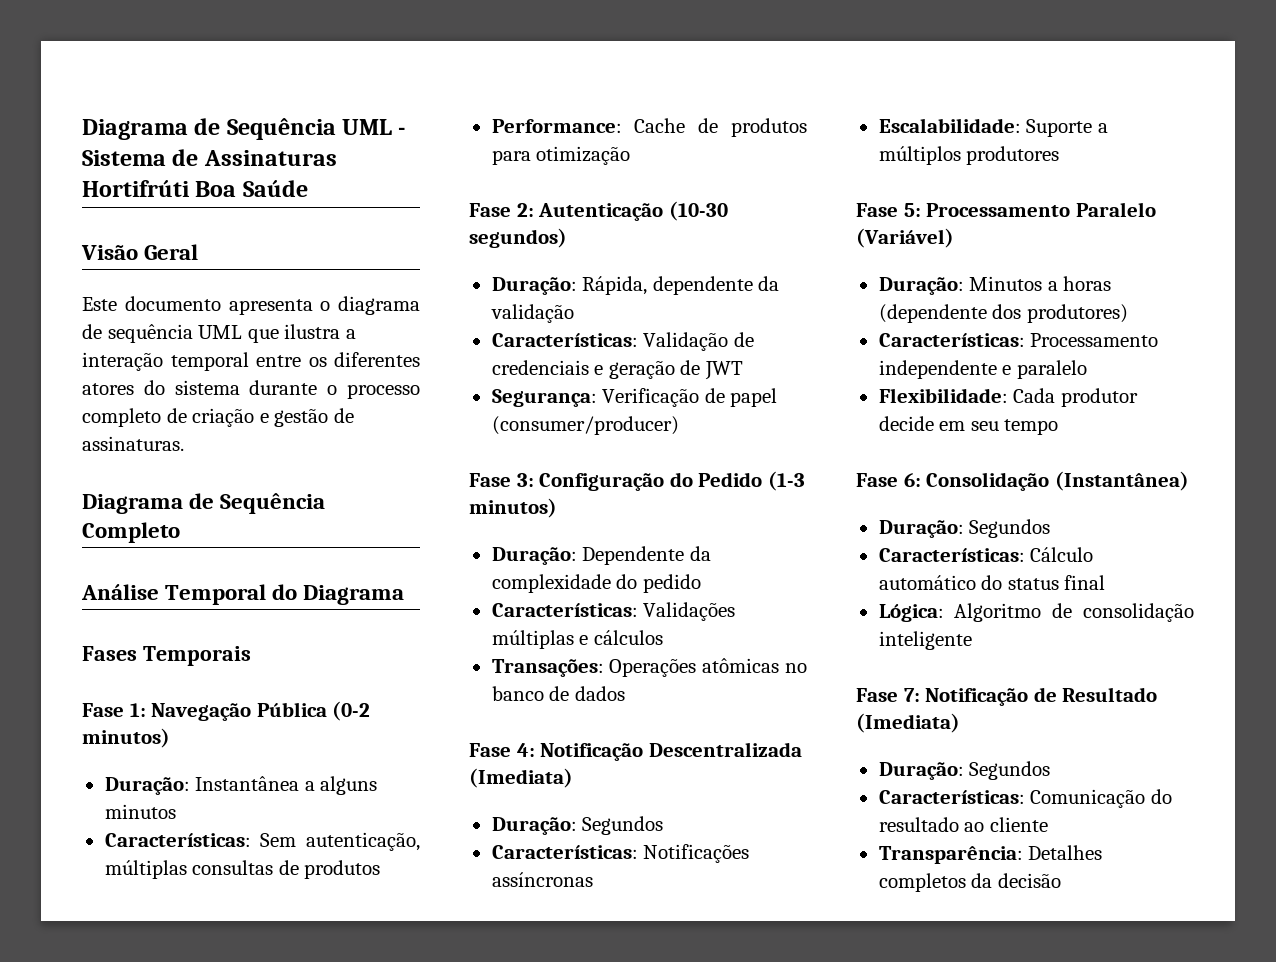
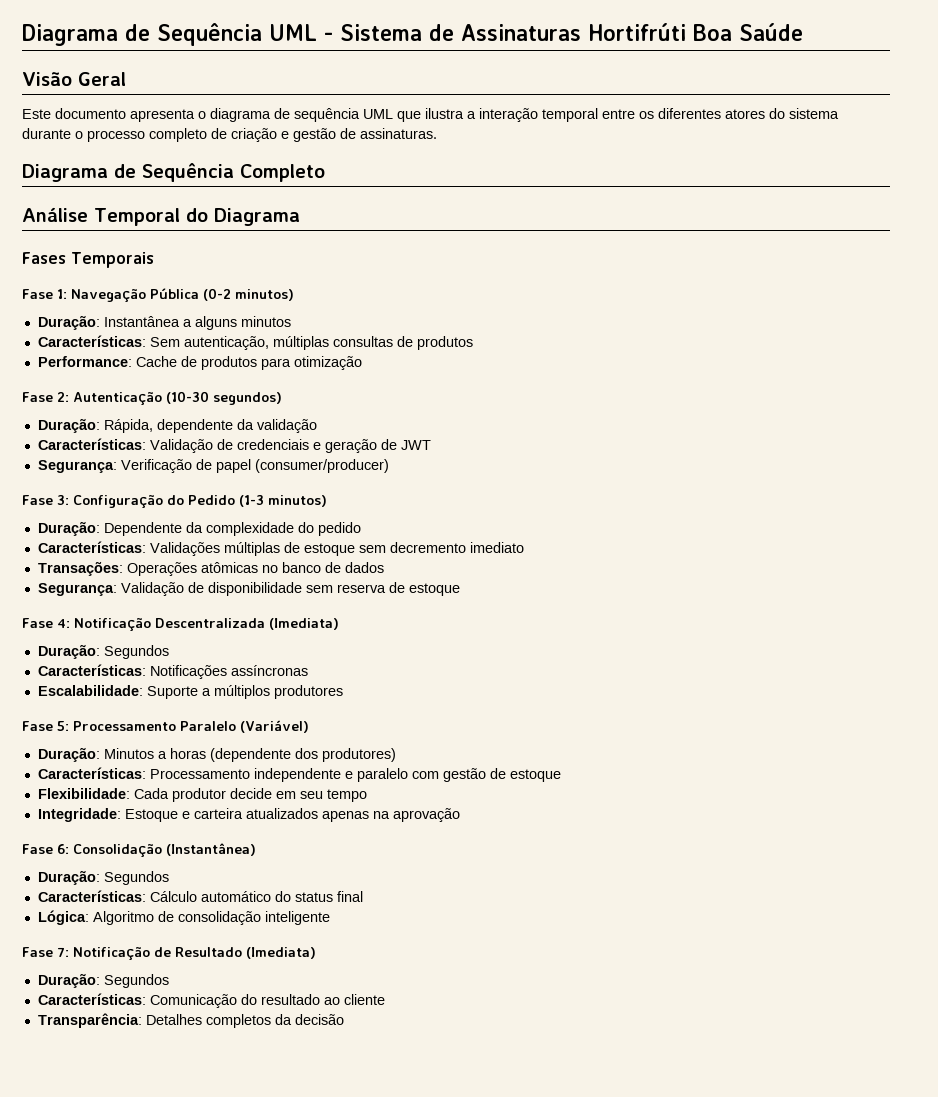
- Características: Validações múltiplas e cálculos
+ Características: Validações múltiplas de estoque sem decremento imediato
+ Segurança: Validação de disponibilidade sem reserva de estoque
- Características: Processamento independente e paralelo
+ Características: Processamento independente e paralelo com gestão de estoque
+ Integridade: Estoque e carteira atualizados apenas na aprovação

